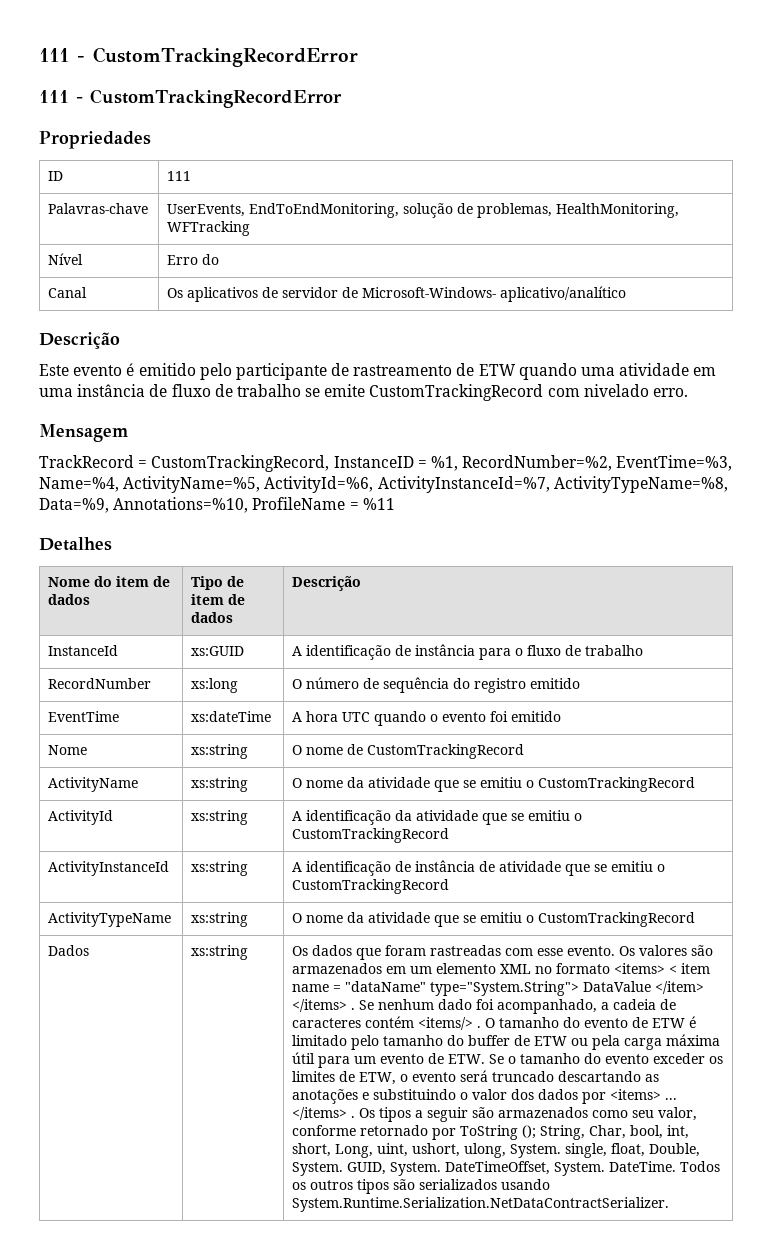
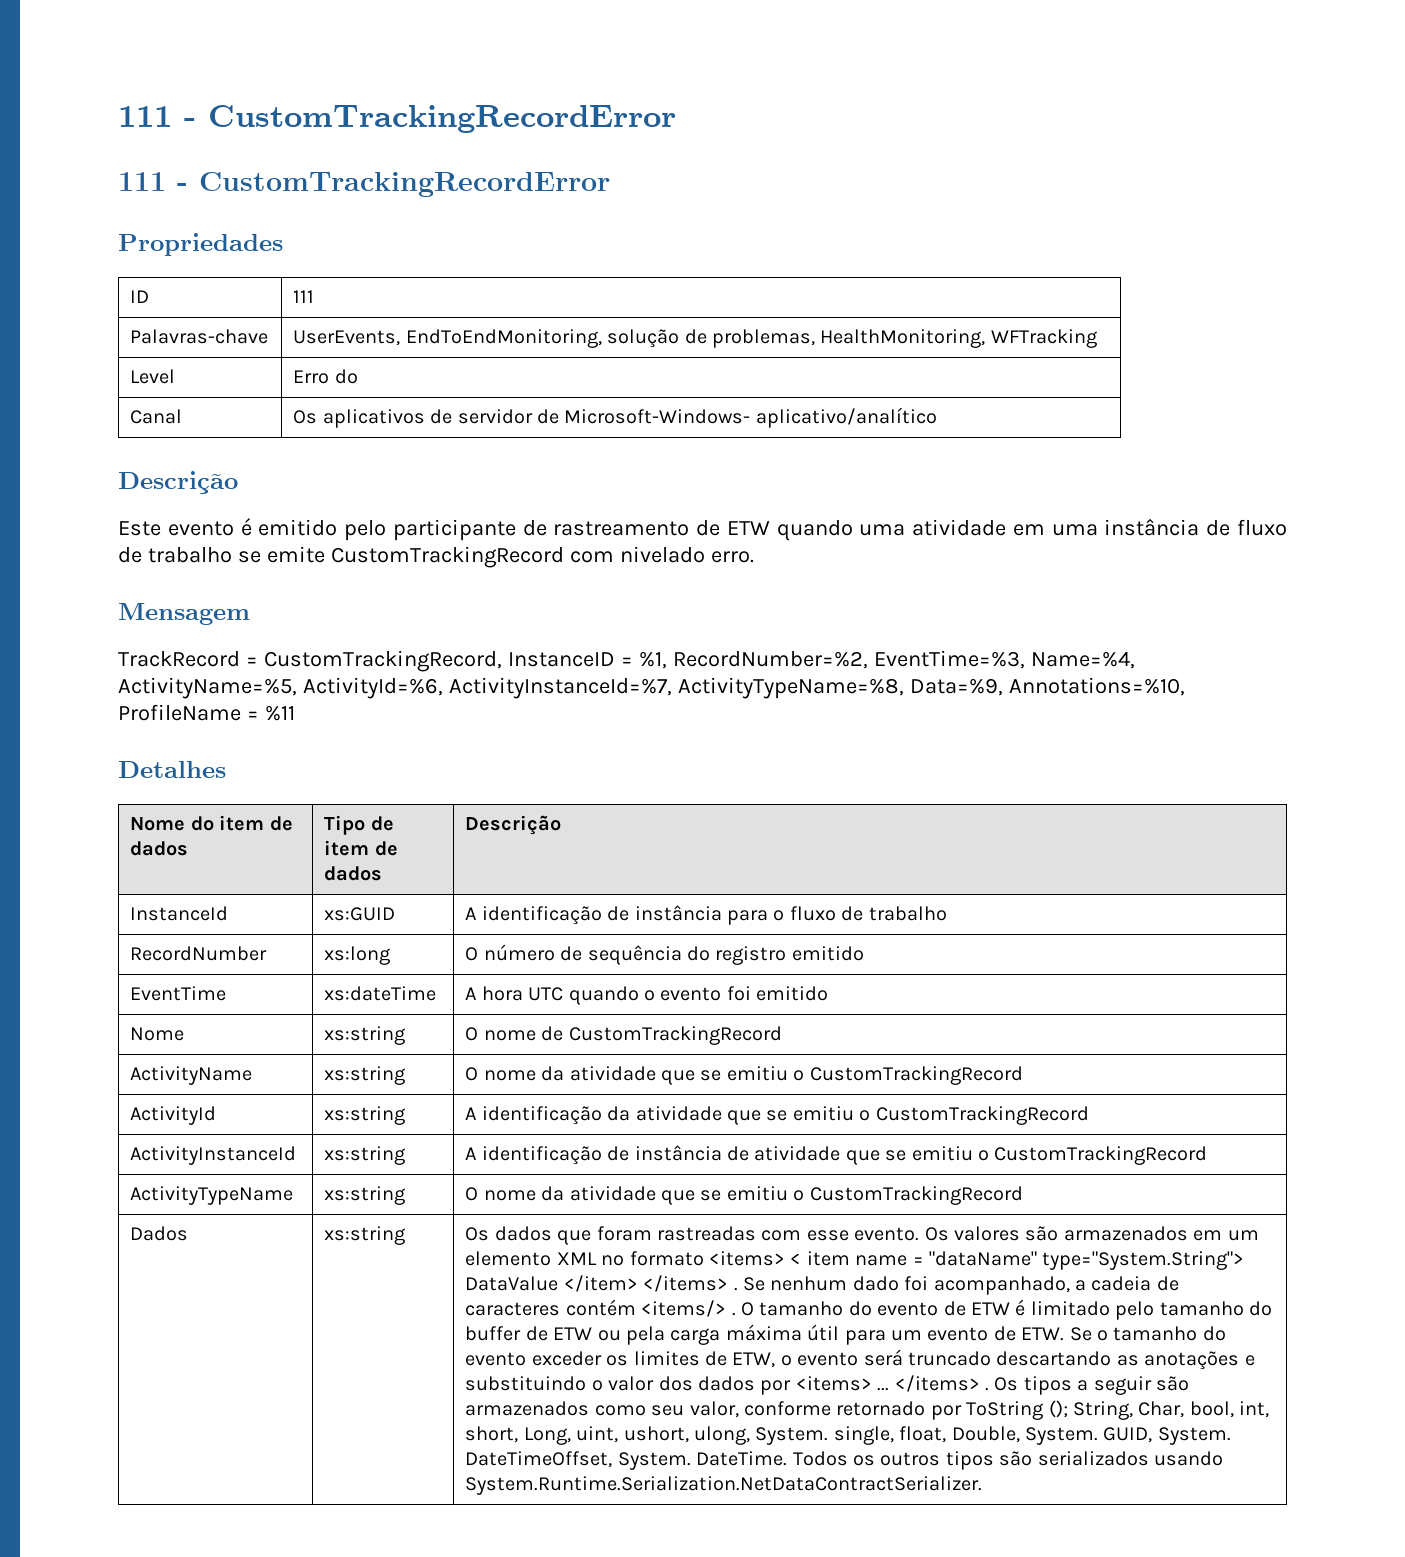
- Nível | Erro do
+ Level | Erro do

